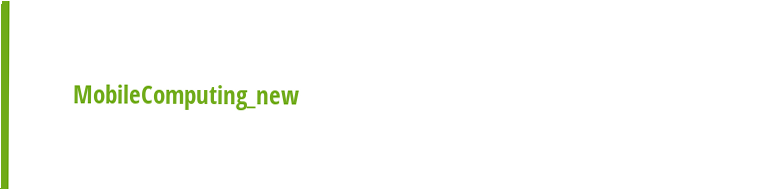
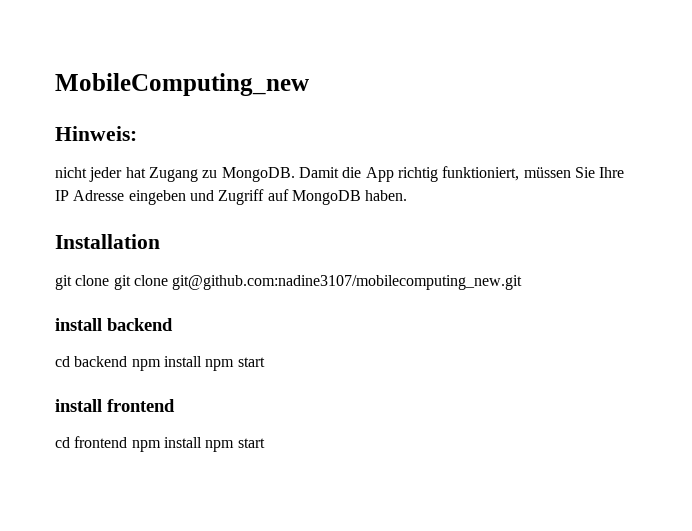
+ Hinweis:
+ nicht jeder hat Zugang zu MongoDB. Damit die App richtig funktioniert, müssen Sie Ihre IP Adresse eingeben und Zugriff auf MongoDB haben.
+ Installation
+ git clone git clone git@github.com:nadine3107/mobilecomputing_new.git
+ install backend
+ cd backend npm install npm start
+ install frontend
+ cd frontend npm install npm start

